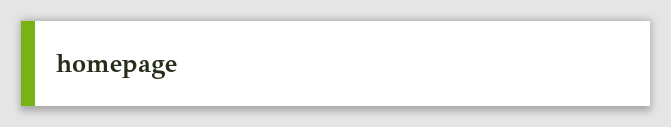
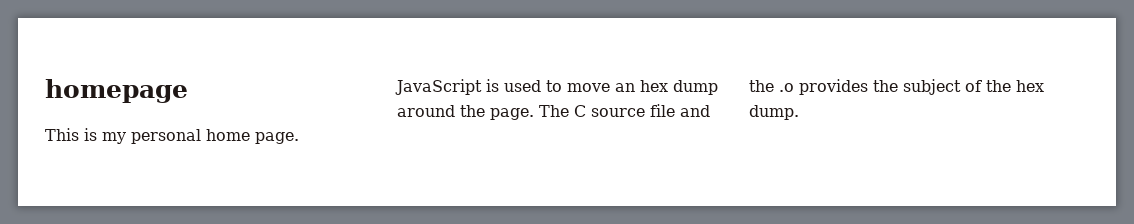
+ This is my personal home page. JavaScript is used to move an hex dump around the page. The C source file and the .o provides the subject of the hex dump.

